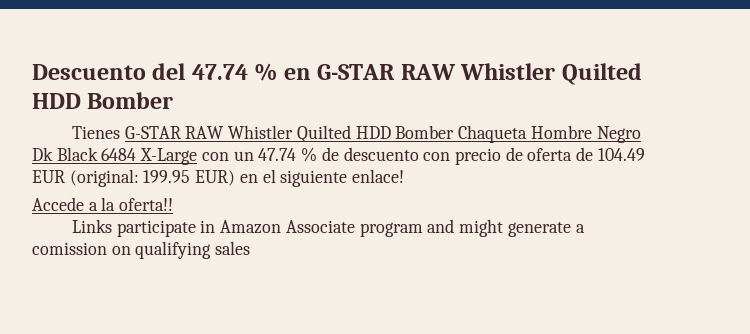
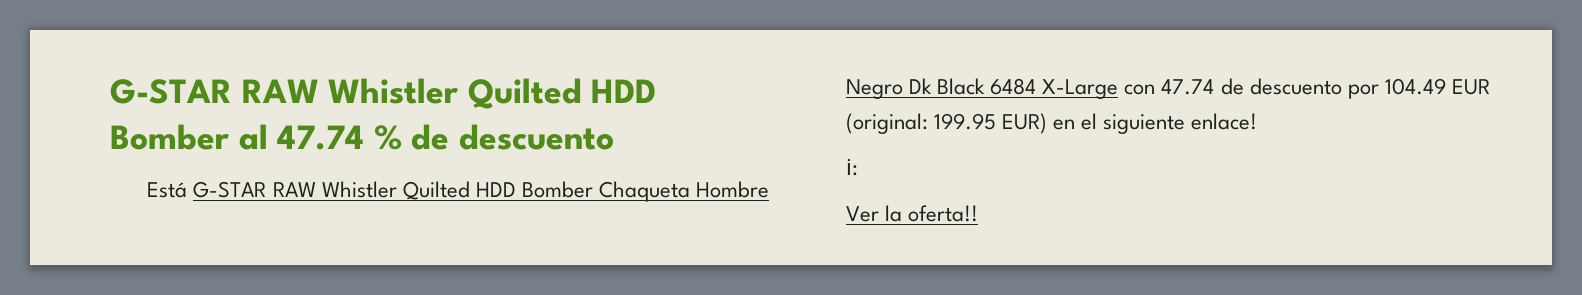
- Descuento del 47.74 % en G-STAR RAW Whistler Quilted HDD Bomber
- Tienes G-STAR RAW Whistler Quilted HDD Bomber Chaqueta Hombre Negro Dk Black 6484 X-Large con un 47.74 % de descuento con precio de oferta de 104.49 EUR (original: 199.95 EUR) en el siguiente enlace!
+ G-STAR RAW Whistler Quilted HDD Bomber al 47.74 % de descuento
+ Está G-STAR RAW Whistler Quilted HDD Bomber Chaqueta Hombre Negro Dk Black 6484 X-Large con 47.74 de descuento por 104.49 EUR (original: 199.95 EUR) en el siguiente enlace!
- Accede a la oferta!!
+ ℹ:
+ Ver la oferta!!
- Links participate in Amazon Associate program and might generate a comission on qualifying sales

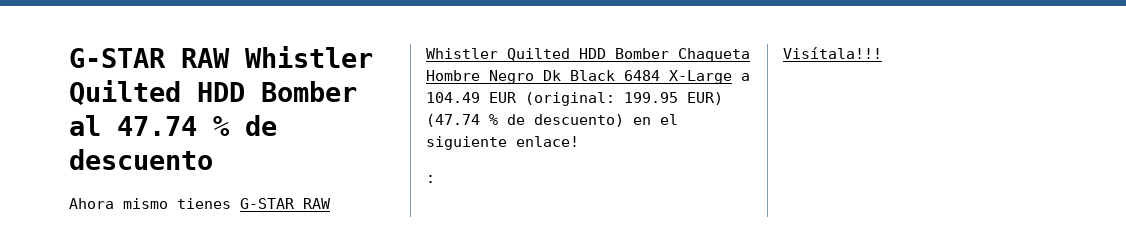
- Está G-STAR RAW Whistler Quilted HDD Bomber Chaqueta Hombre Negro Dk Black 6484 X-Large con 47.74 de descuento por 104.49 EUR (original: 199.95 EUR) en el siguiente enlace!
+ Ahora mismo tienes G-STAR RAW Whistler Quilted HDD Bomber Chaqueta Hombre Negro Dk Black 6484 X-Large a 104.49 EUR (original: 199.95 EUR) (47.74 % de descuento) en el siguiente enlace!
- ℹ:
- Ver la oferta!!
+ :
+ Visítala!!!

